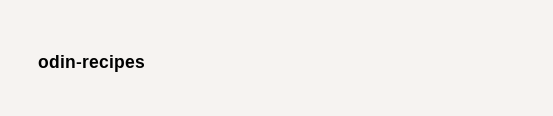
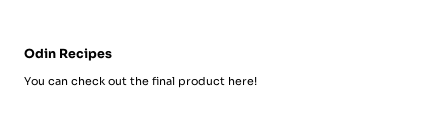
- odin-recipes
+ Odin Recipes
+ You can check out the final product here!

